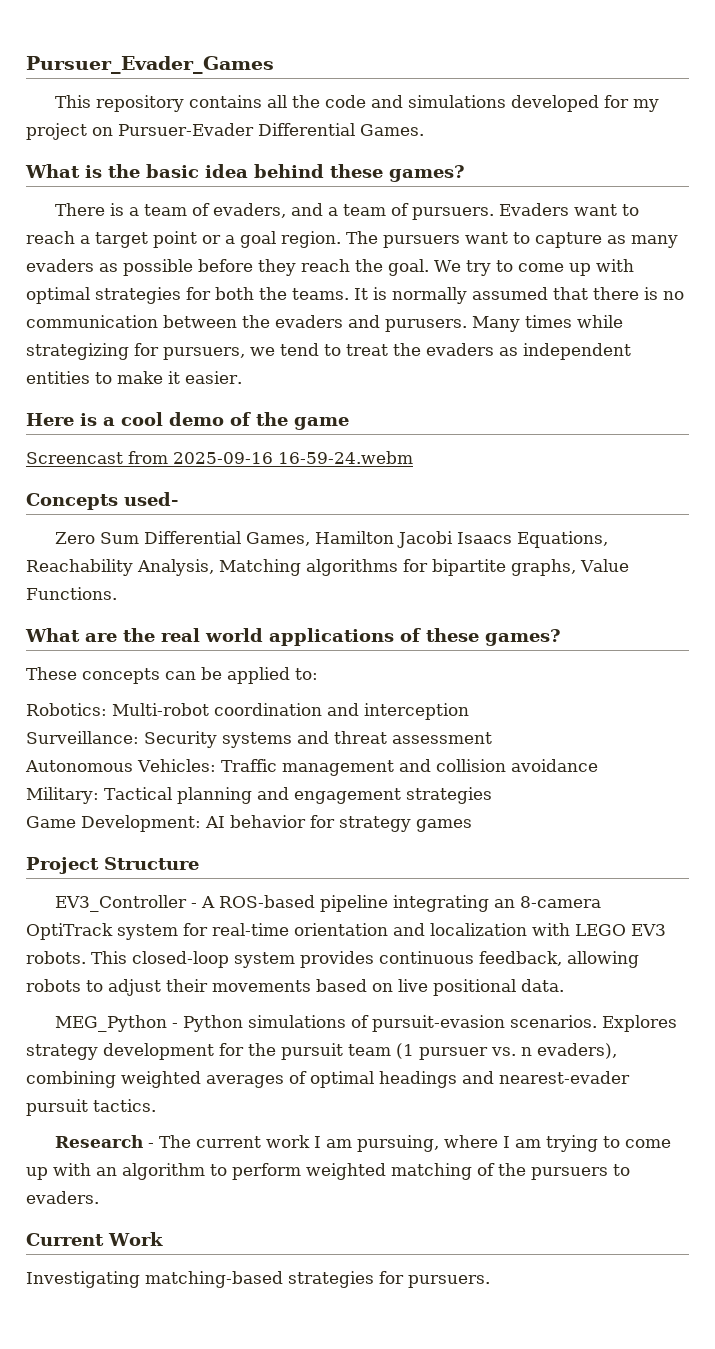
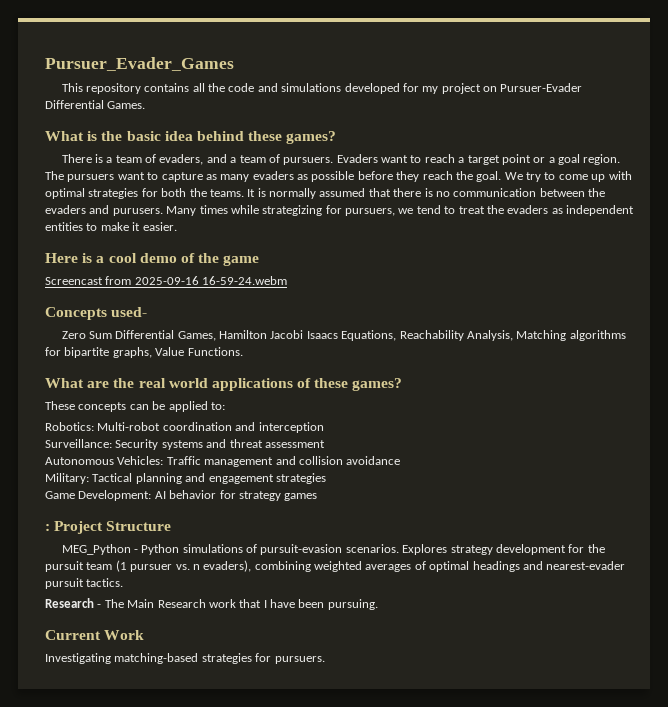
- Project Structure
+ : Project Structure
- EV3_Controller - A ROS-based pipeline integrating an 8-camera OptiTrack system for real-time orientation and localization with LEGO EV3 robots. This closed-loop system provides continuous feedback, allowing robots to adjust their movements based on live positional data.
- Research - The current work I am pursuing, where I am trying to come up with an algorithm to perform weighted matching of the pursuers to evaders.
+ Research - The Main Research work that I have been pursuing.

